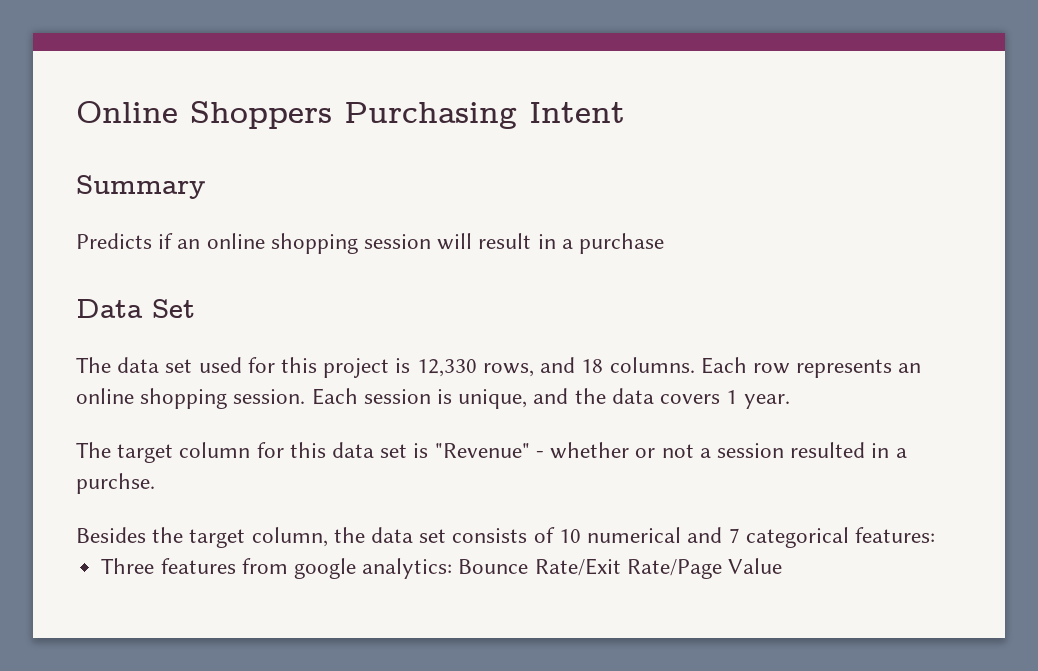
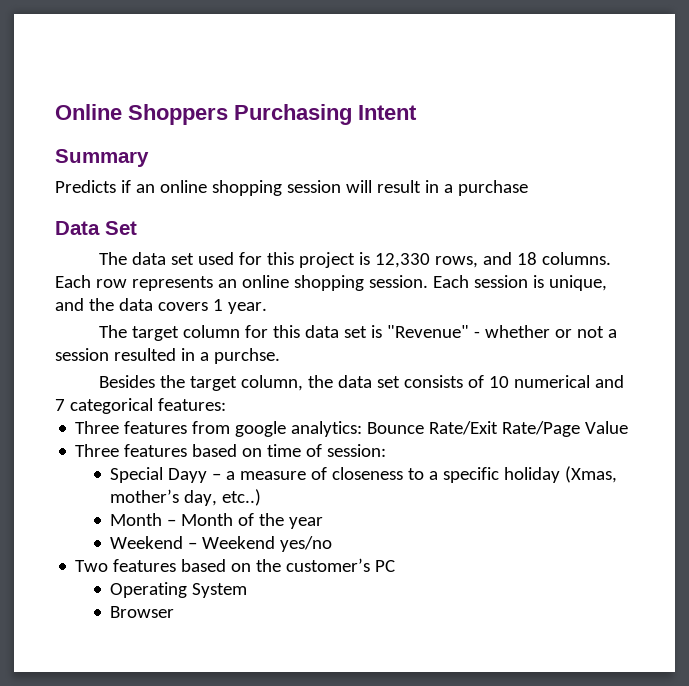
+ Three features based on time of session:
+ Special Dayy – a measure of closeness to a specific holiday (Xmas, mother’s day, etc..)
+ Month – Month of the year
+ Weekend – Weekend yes/no
+ Two features based on the customer’s PC
+ Operating System
+ Browser

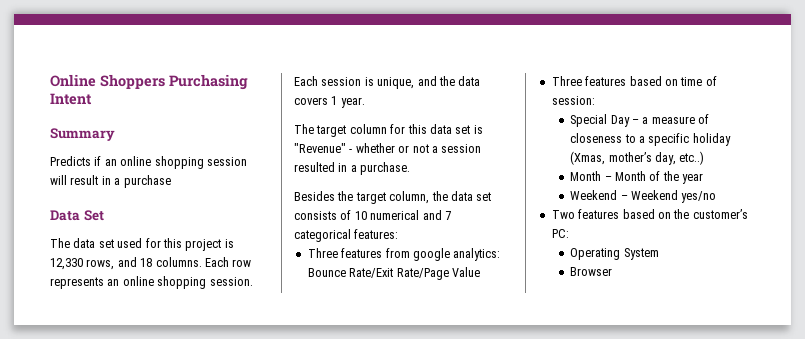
- The target column for this data set is "Revenue" - whether or not a session resulted in a purchse.
+ The target column for this data set is "Revenue" - whether or not a session resulted in a purchase.
- Special Dayy – a measure of closeness to a specific holiday (Xmas, mother’s day, etc..)
+ Special Day – a measure of closeness to a specific holiday (Xmas, mother’s day, etc..)
- Two features based on the customer’s PC
+ Two features based on the customer’s PC:

